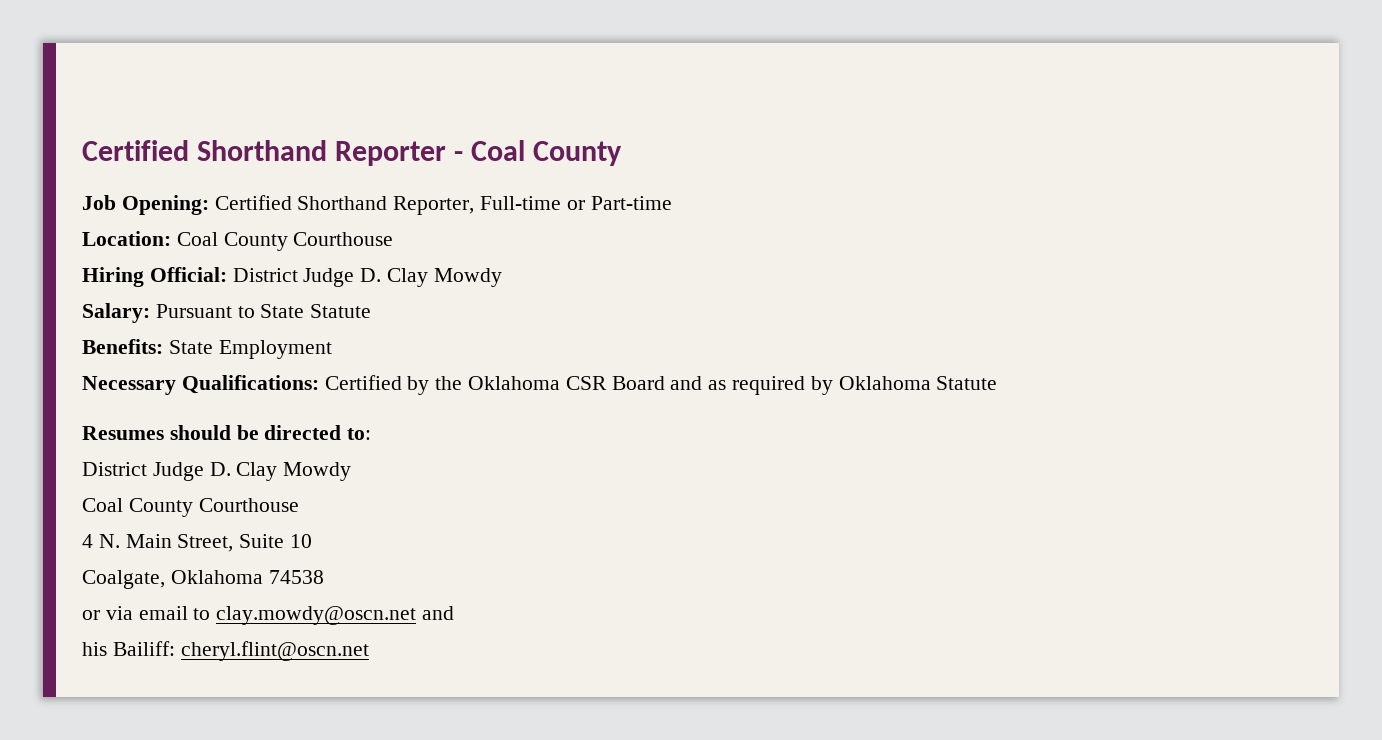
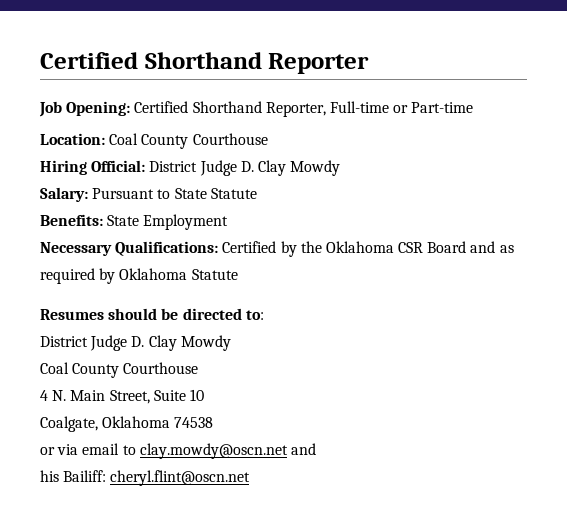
- Certified Shorthand Reporter - Coal County
+ Certified Shorthand Reporter

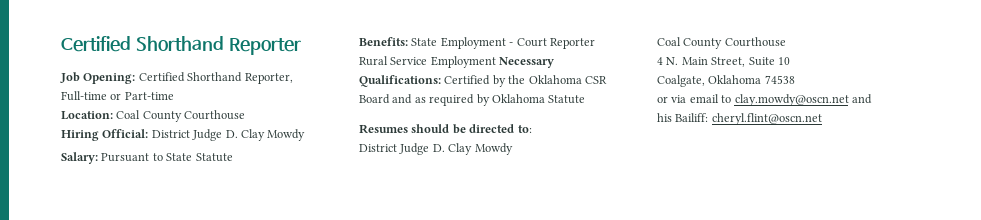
- Benefits: State Employment
- Necessary Qualifications: Certified by the Oklahoma CSR Board and as required by Oklahoma Statute
+ Benefits: State Employment - Court Reporter Rural Service Employment Necessary Qualifications: Certified by the Oklahoma CSR Board and as required by Oklahoma Statute

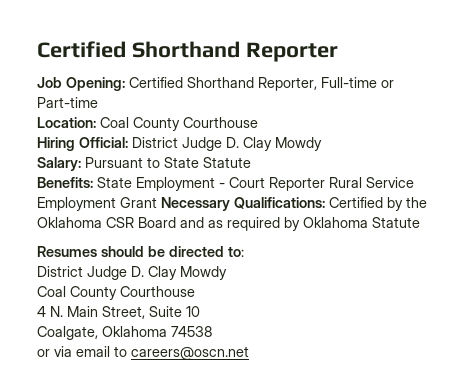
- Benefits: State Employment - Court Reporter Rural Service Employment Necessary Qualifications: Certified by the Oklahoma CSR Board and as required by Oklahoma Statute
+ Benefits: State Employment - Court Reporter Rural Service Employment Grant Necessary Qualifications: Certified by the Oklahoma CSR Board and as required by Oklahoma Statute
- or via email to clay.mowdy@oscn.net and
- his Bailiff: cheryl.flint@oscn.net
+ or via email to careers@oscn.net

